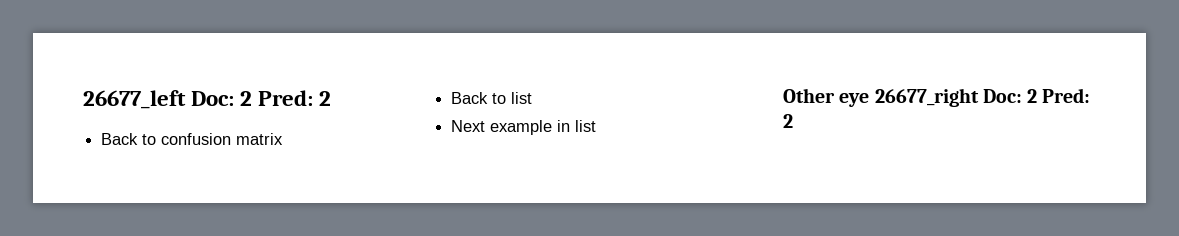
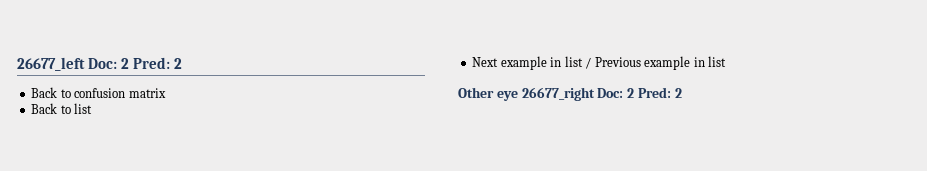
- Next example in list
+ Next example in list / Previous example in list

